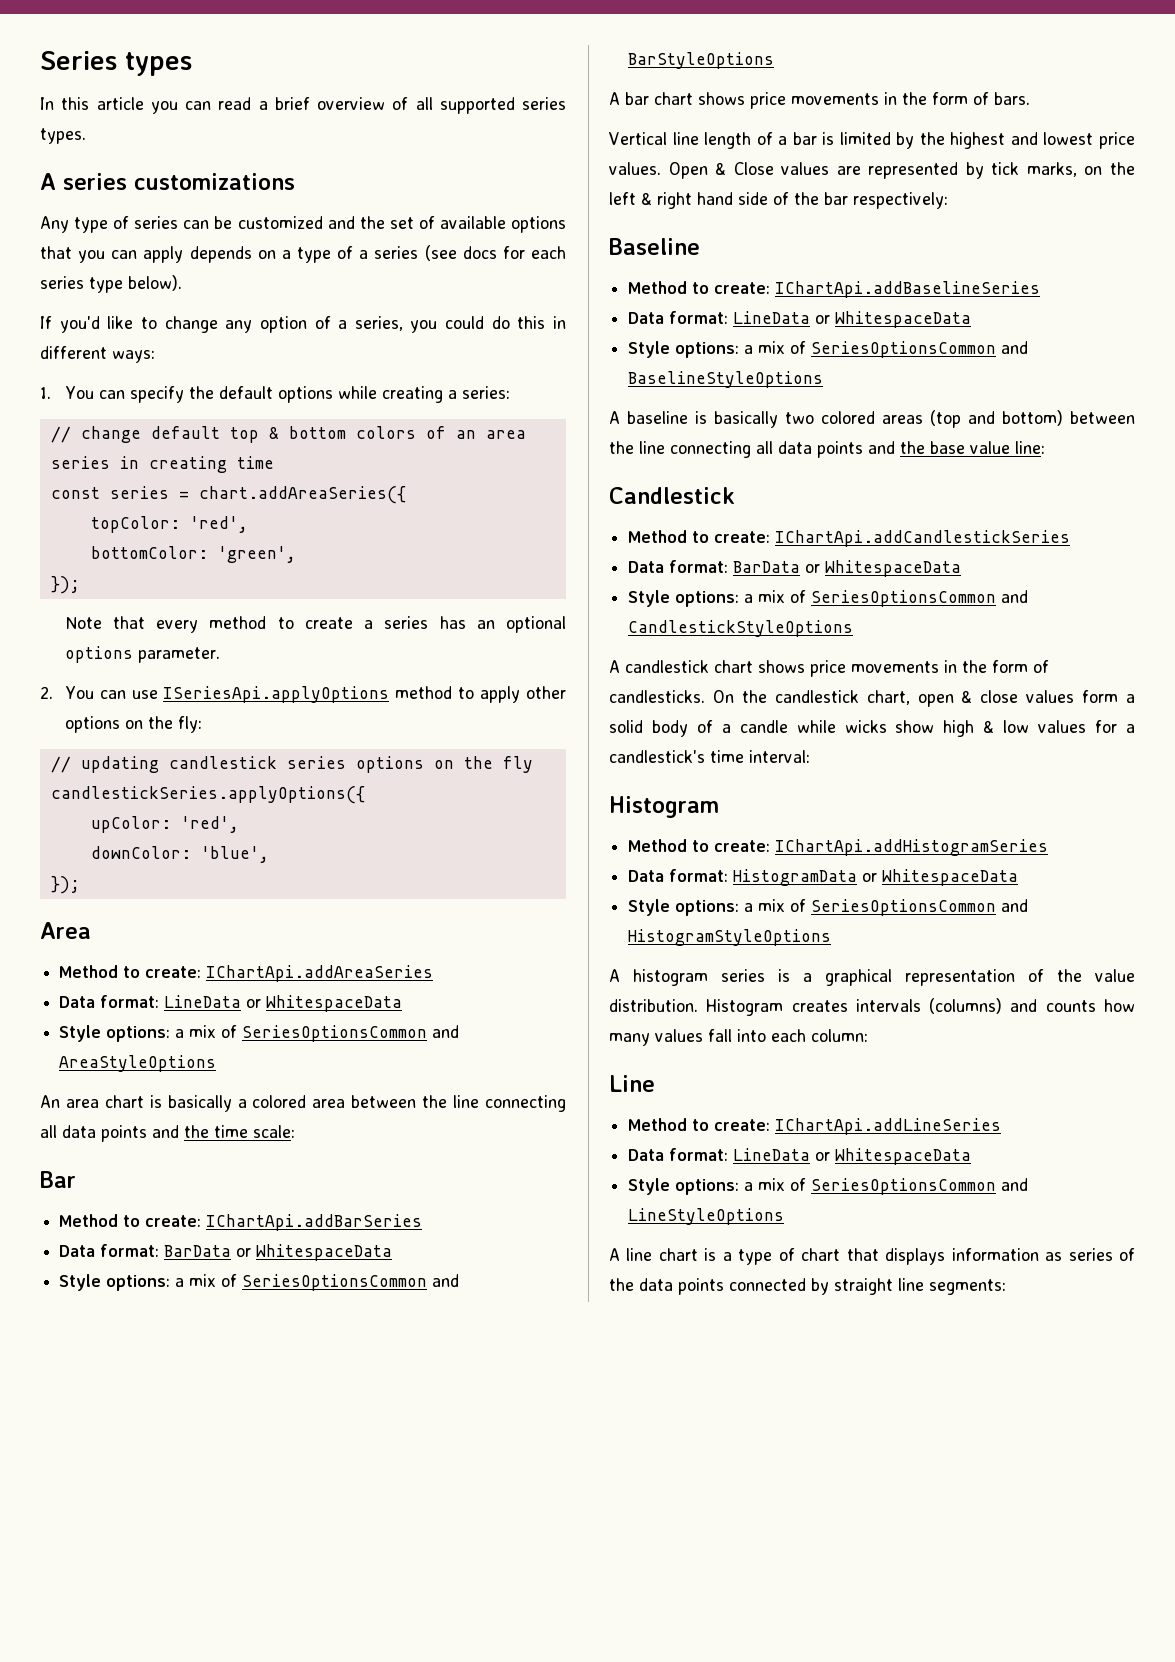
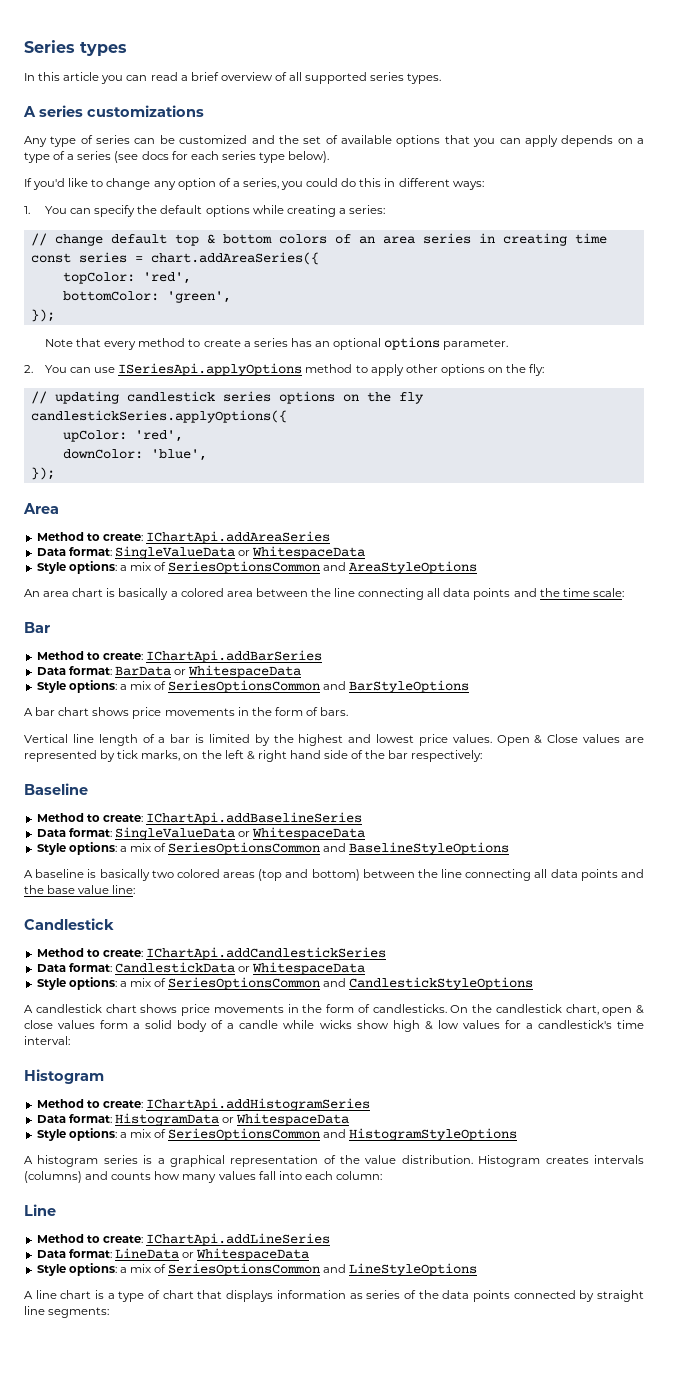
  Method to create: IChartApi.addAreaSeries
- Data format: LineData or WhitespaceData
+ Data format: SingleValueData or WhitespaceData
  Method to create: IChartApi.addBaselineSeries
- Data format: LineData or WhitespaceData
+ Data format: SingleValueData or WhitespaceData
  Method to create: IChartApi.addCandlestickSeries
- Data format: BarData or WhitespaceData
+ Data format: CandlestickData or WhitespaceData

